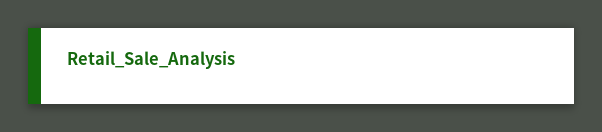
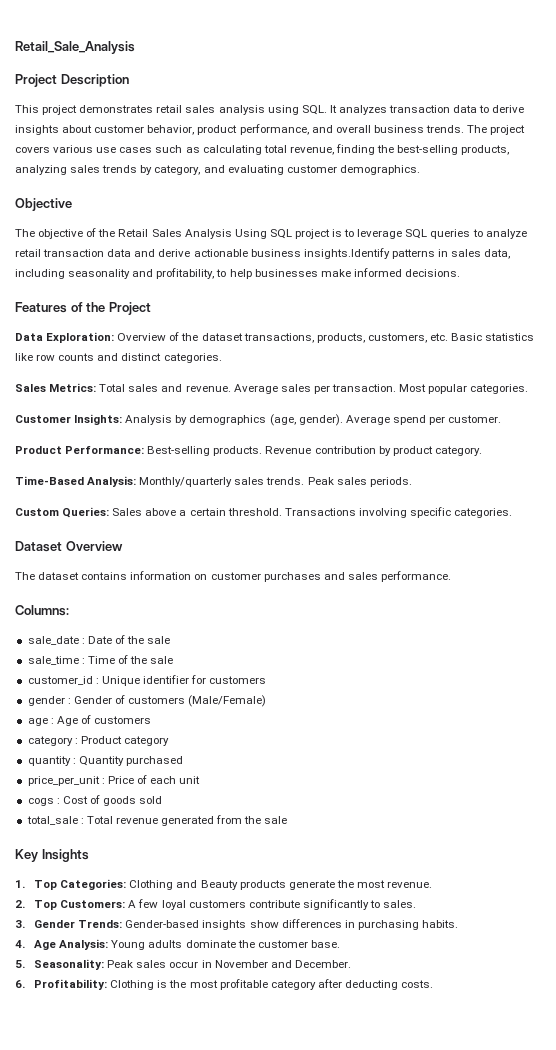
+ Project Description
+ This project demonstrates retail sales analysis using SQL. It analyzes transaction data to derive insights about customer behavior, product performance, and overall business trends. The project covers various use cases such as calculating total revenue, finding the best-selling products, analyzing sales trends by category, and evaluating customer demographics.
+ Objective
+ The objective of the Retail Sales Analysis Using SQL project is to leverage SQL queries to analyze retail transaction data and derive actionable business insights.Identify patterns in sales data, including seasonality and profitability, to help businesses make informed decisions.
+ Features of the Project
+ Data Exploration: Overview of the dataset transactions, products, customers, etc. Basic statistics like row counts and distinct categories.
+ Sales Metrics: Total sales and revenue. Average sales per transaction. Most popular categories.
+ Customer Insights: Analysis by demographics (age, gender). Average spend per customer.
+ Product Performance: Best-selling products. Revenue contribution by product category.
+ Time-Based Analysis: Monthly/quarterly sales trends. Peak sales periods.
+ Custom Queries: Sales above a certain threshold. Transactions involving specific categories.
+ Dataset Overview
+ The dataset contains information on customer purchases and sales performance.
+ Columns:
+ sale_date : Date of the sale
+ sale_time : Time of the sale
+ customer_id : Unique identifier for customers
+ gender : Gender of customers (Male/Female)
+ age : Age of customers
+ category : Product category
+ quantity : Quantity purchased
+ price_per_unit : Price of each unit
+ cogs : Cost of goods sold
+ total_sale : Total revenue generated from the sale
+ Key Insights
+ 1. Top Categories: Clothing and Beauty products generate the most revenue.
+ 2. Top Customers: A few loyal customers contribute significantly to sales.
+ 3. Gender Trends: Gender-based insights show differences in purchasing habits.
+ 4. Age Analysis: Young adults dominate the customer base.
+ 5. Seasonality: Peak sales occur in November and December.
+ 6. Profitability: Clothing is the most profitable category after deducting costs.

